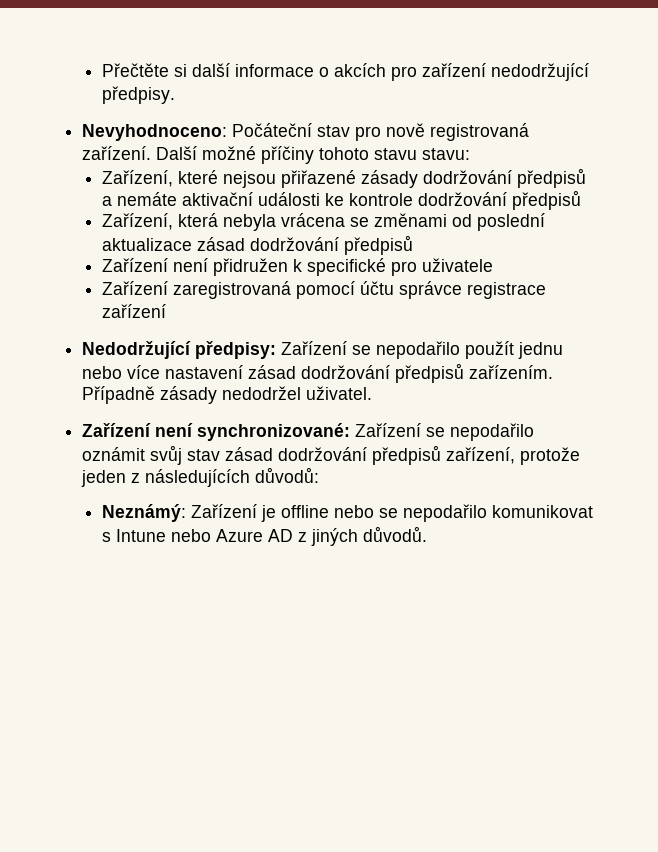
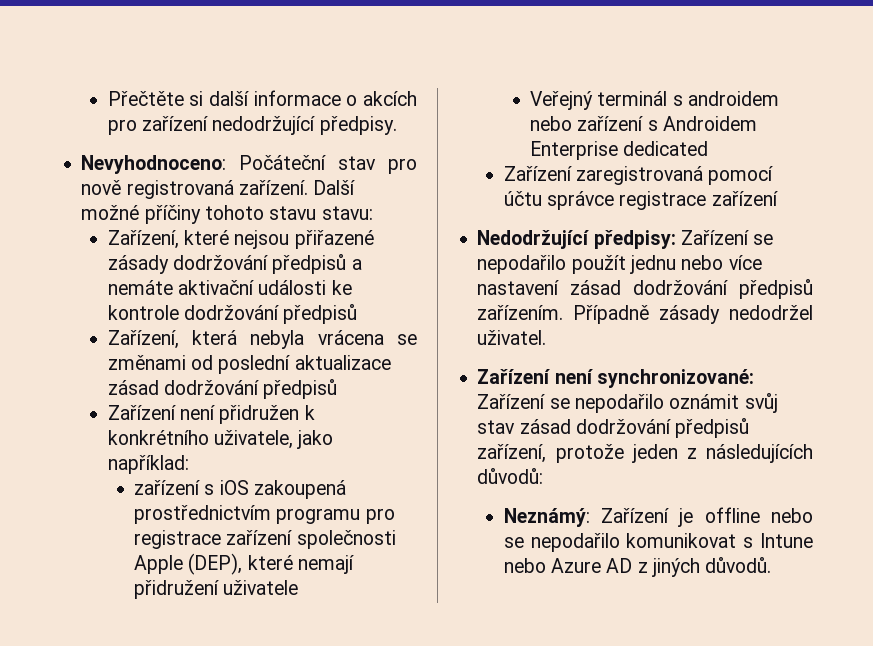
- Zařízení není přidružen k specifické pro uživatele
+ Zařízení není přidružen k konkrétního uživatele, jako například:
+ zařízení s iOS zakoupená prostřednictvím programu pro registrace zařízení společnosti Apple (DEP), které nemají přidružení uživatele
+ Veřejný terminál s androidem nebo zařízení s Androidem Enterprise dedicated

